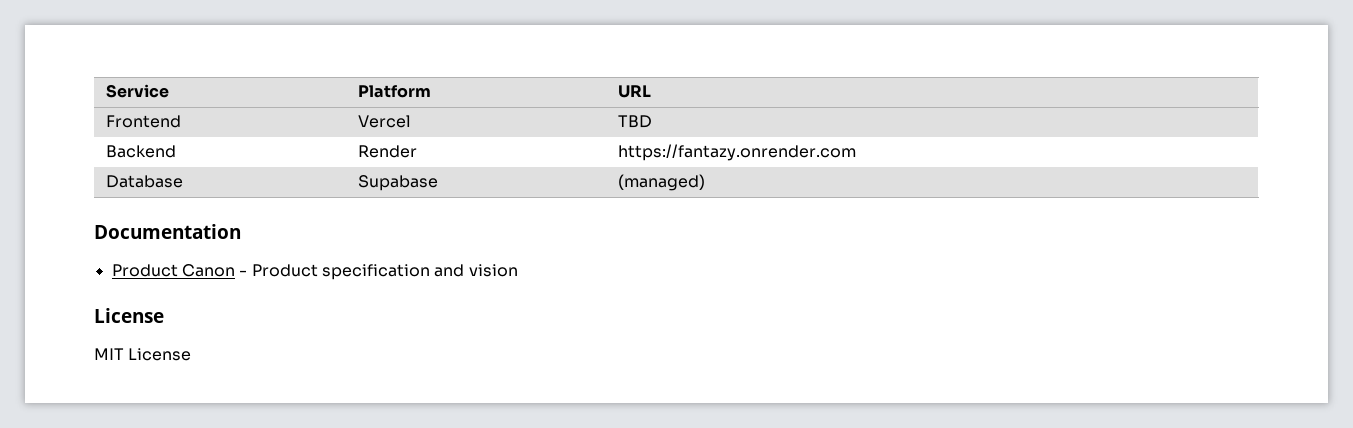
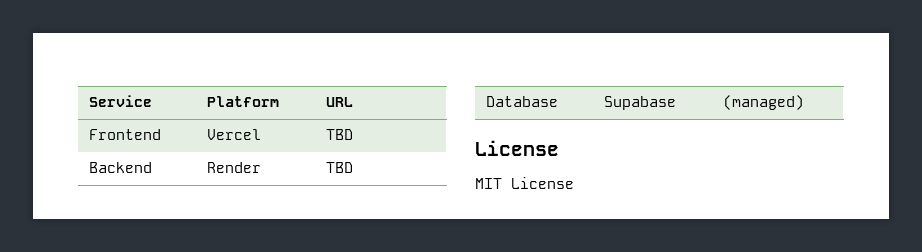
- Backend | Render | https://fantazy.onrender.com
+ Backend | Render | TBD
- Documentation
- Product Canon - Product specification and vision

